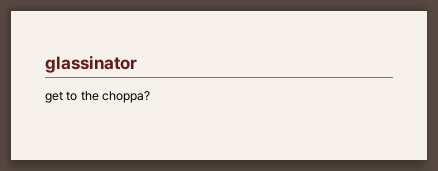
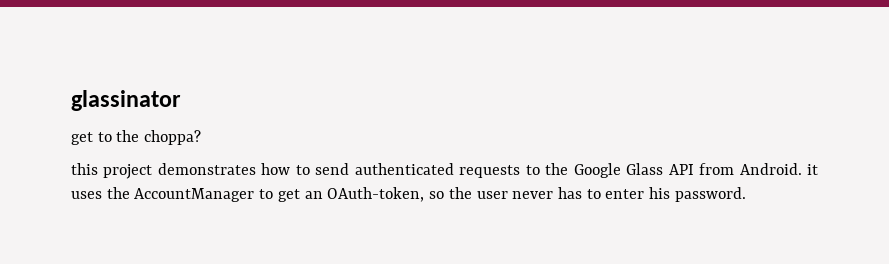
+ this project demonstrates how to send authenticated requests to the Google Glass API from Android. it uses the AccountManager to get an OAuth-token, so the user never has to enter his password.

